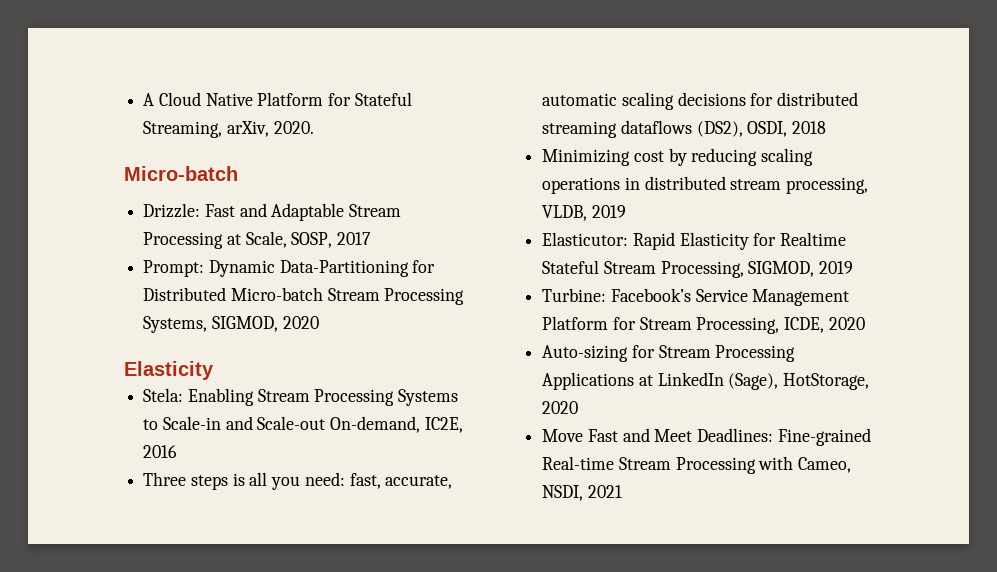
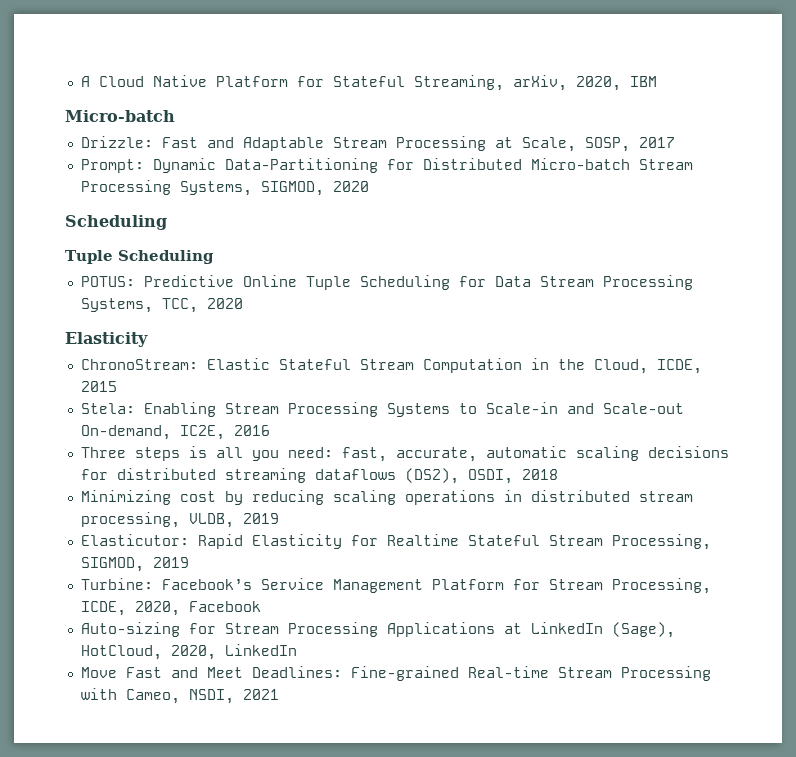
- A Cloud Native Platform for Stateful Streaming, arXiv, 2020.
+ A Cloud Native Platform for Stateful Streaming, arXiv, 2020, IBM
  Prompt: Dynamic Data-Partitioning for Distributed Micro-batch Stream Processing Systems, SIGMOD, 2020
+ Scheduling
+ Tuple Scheduling
+ POTUS: Predictive Online Tuple Scheduling for Data Stream Processing Systems, TCC, 2020
  Elasticity
+ ChronoStream: Elastic Stateful Stream Computation in the Cloud, ICDE, 2015
- Turbine: Facebook’s Service Management Platform for Stream Processing, ICDE, 2020
+ Turbine: Facebook’s Service Management Platform for Stream Processing, ICDE, 2020, Facebook
- Auto-sizing for Stream Processing Applications at LinkedIn (Sage), HotStorage, 2020
+ Auto-sizing for Stream Processing Applications at LinkedIn (Sage), HotCloud, 2020, LinkedIn

